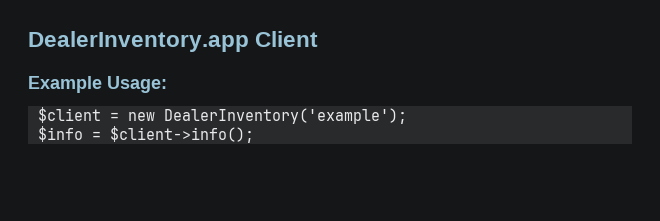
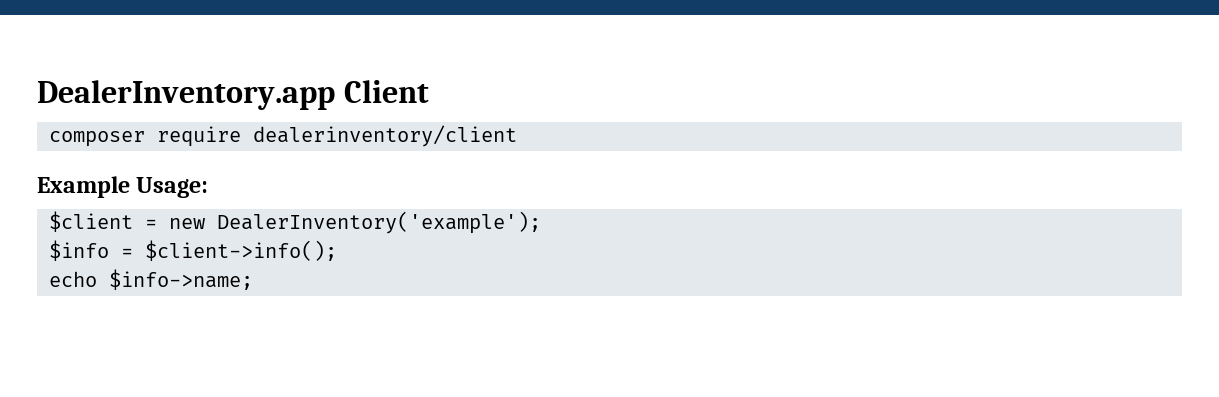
+ composer require dealerinventory/client
+ echo $info->name;

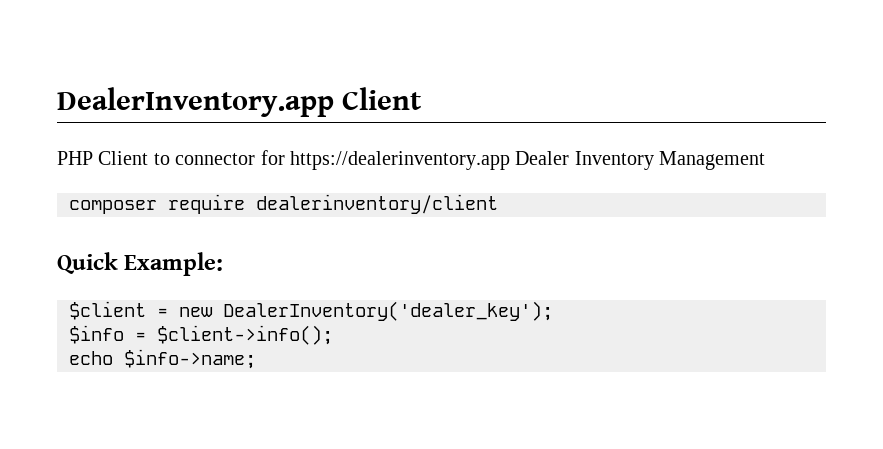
+ PHP Client to connector for https://dealerinventory.app Dealer Inventory Management
- Example Usage:
+ Quick Example:
- $client = new DealerInventory('example');
+ $client = new DealerInventory('dealer_key');

